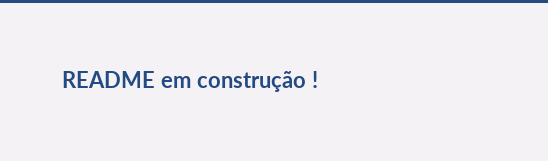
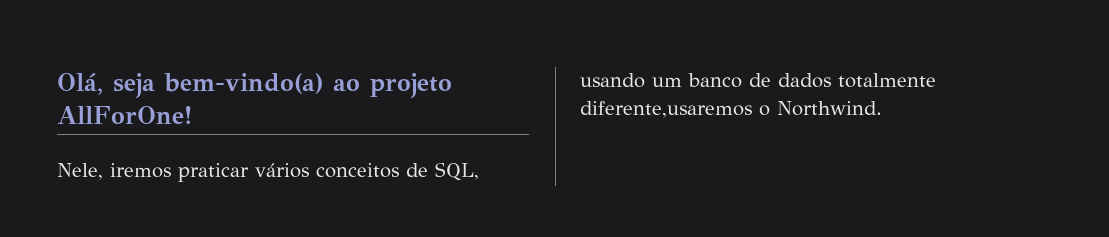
- README em construção !
+ Olá, seja bem-vindo(a) ao projeto AllForOne!
+ Nele, iremos praticar vários conceitos de SQL, usando um banco de dados totalmente diferente,usaremos o Northwind.

